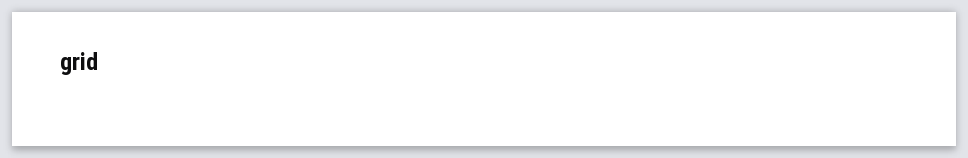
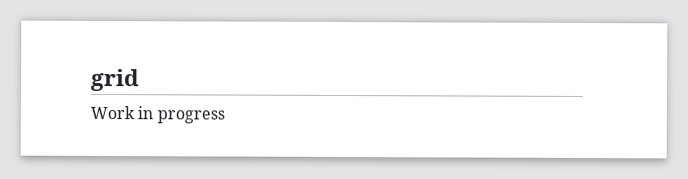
+ Work in progress

